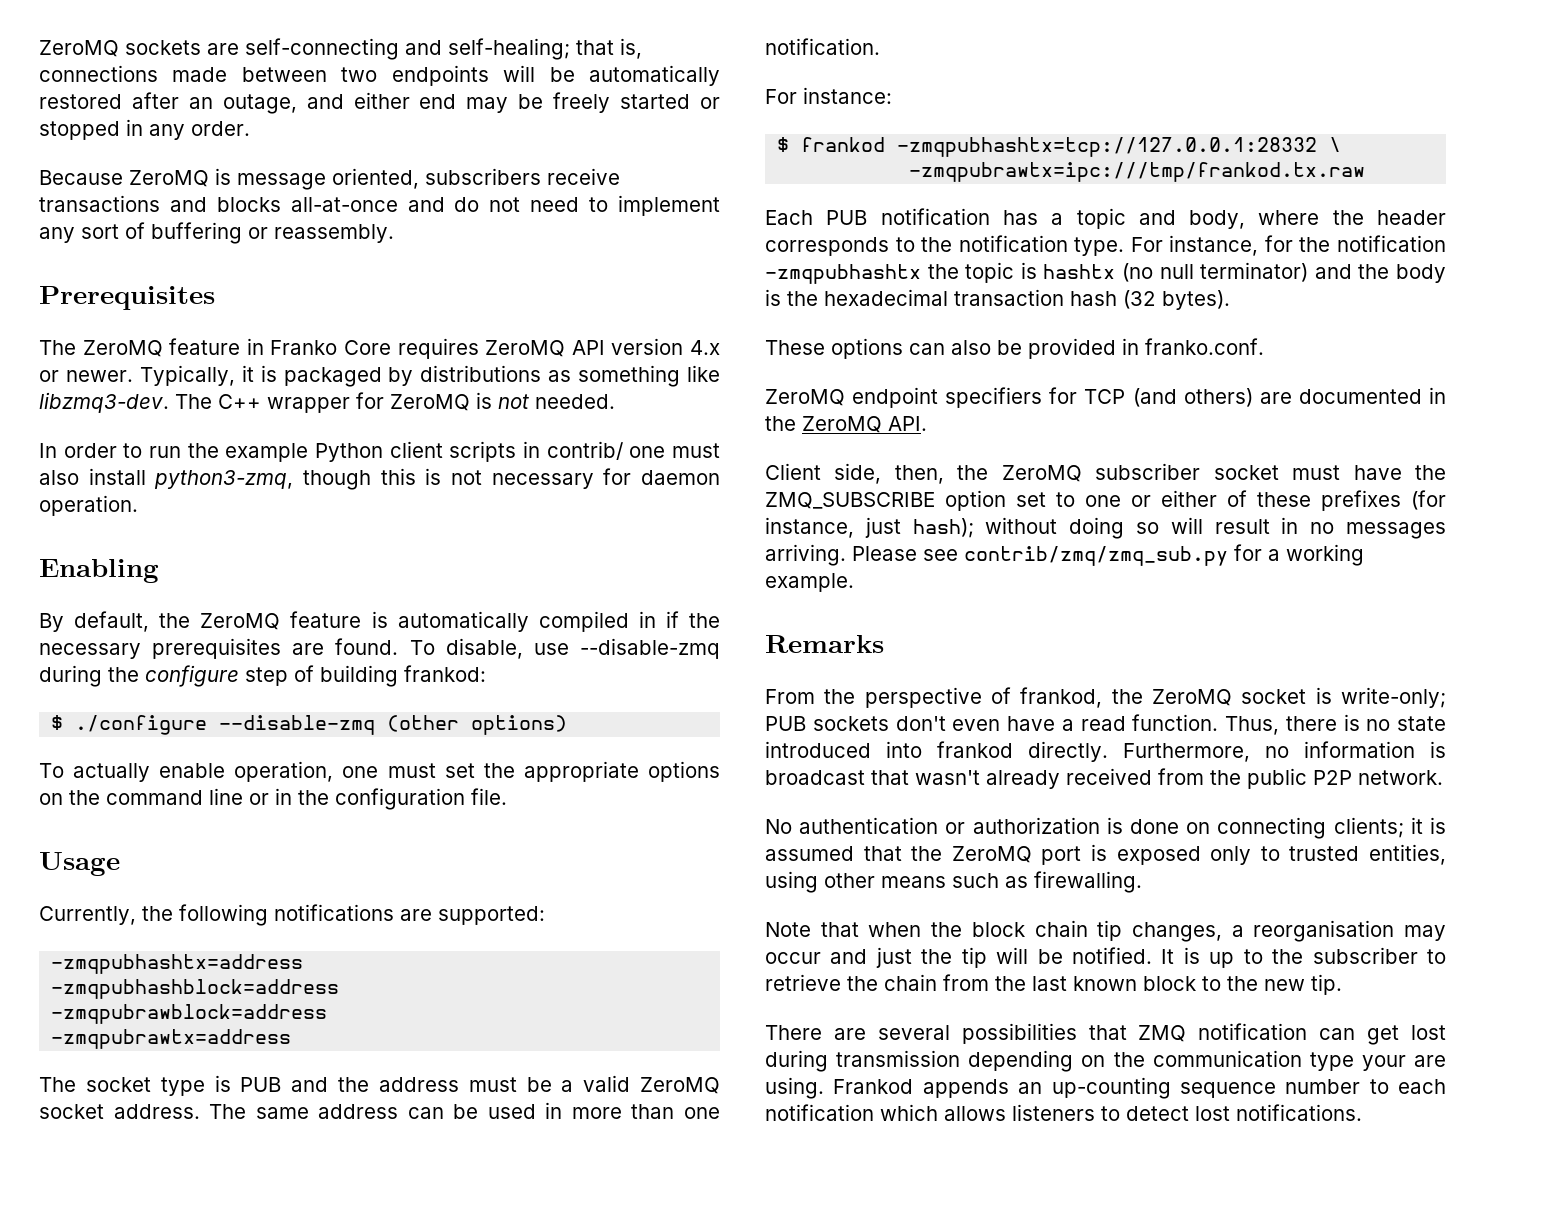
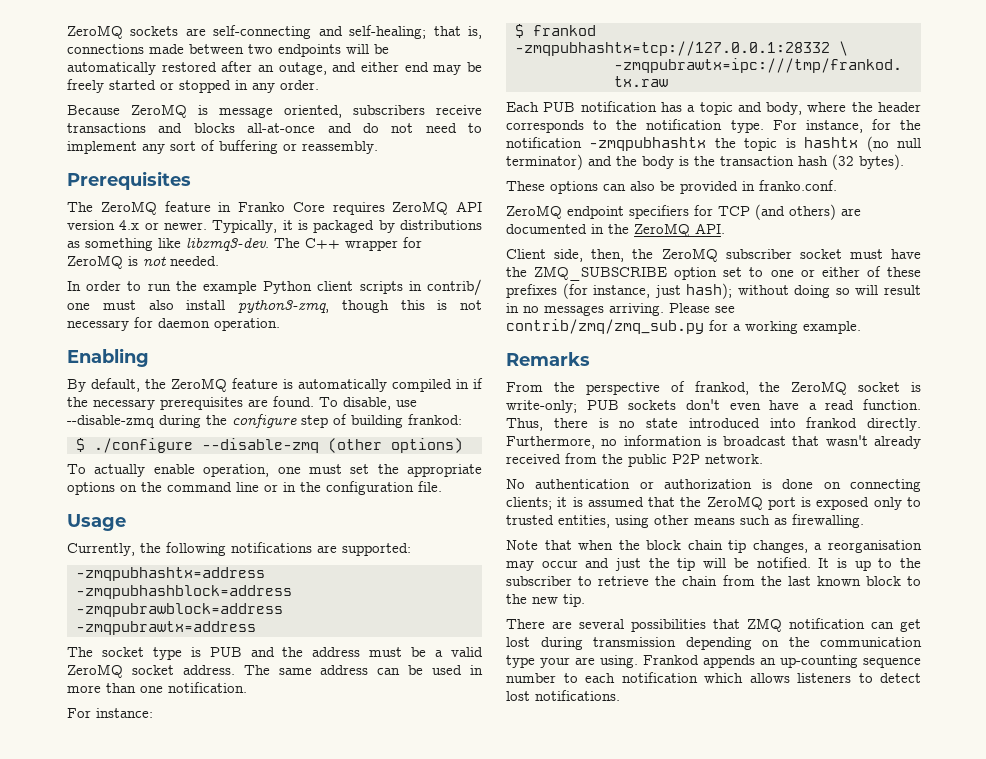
- For instance, for the notification -zmqpubhashtx the topic is hashtx (no null terminator) and the body is the hexadecimal transaction hash (32 bytes).
+ For instance, for the notification -zmqpubhashtx the topic is hashtx (no null terminator) and the body is the transaction hash (32 bytes).

